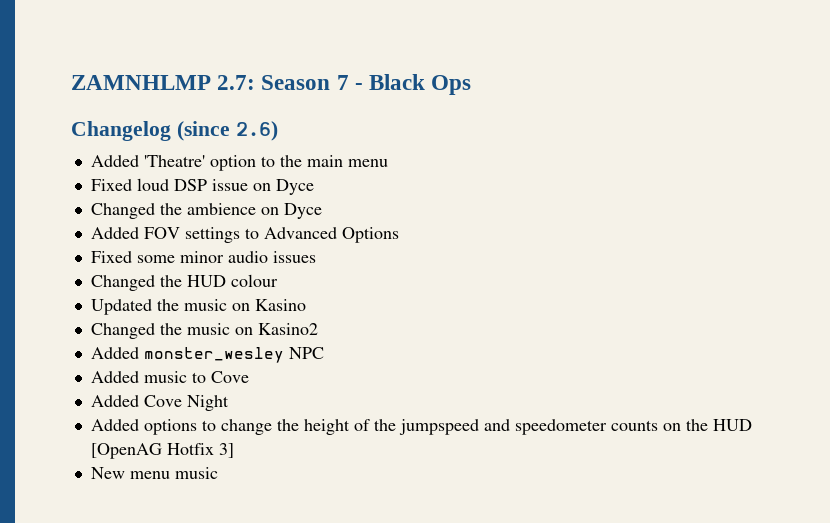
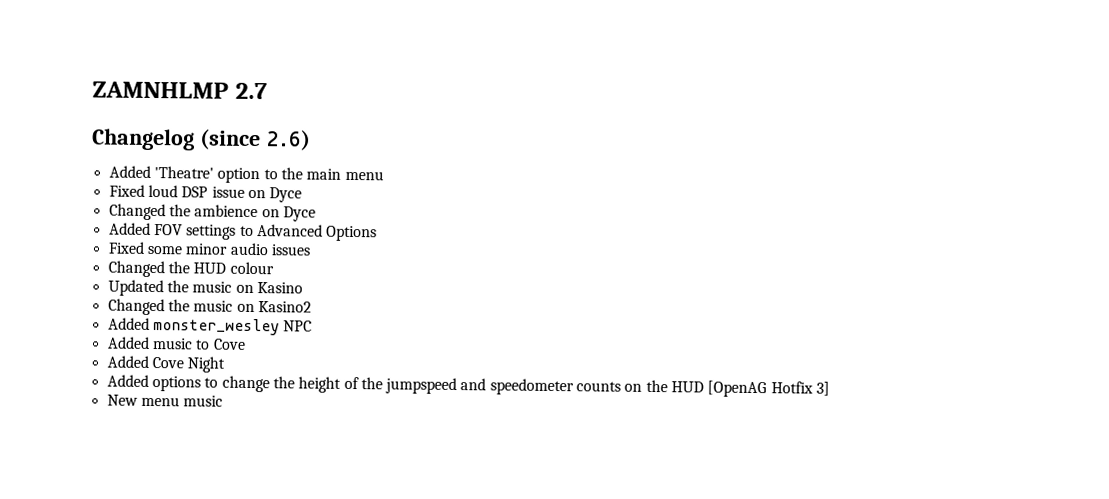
- ZAMNHLMP 2.7: Season 7 - Black Ops
+ ZAMNHLMP 2.7

